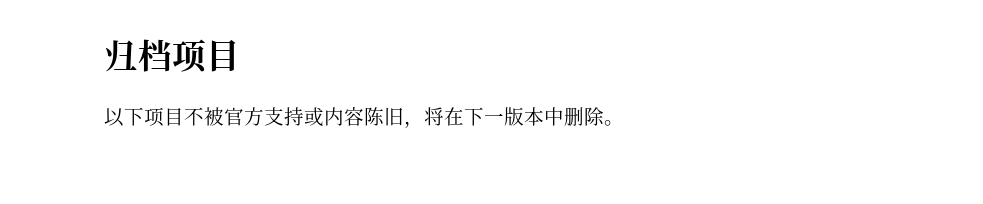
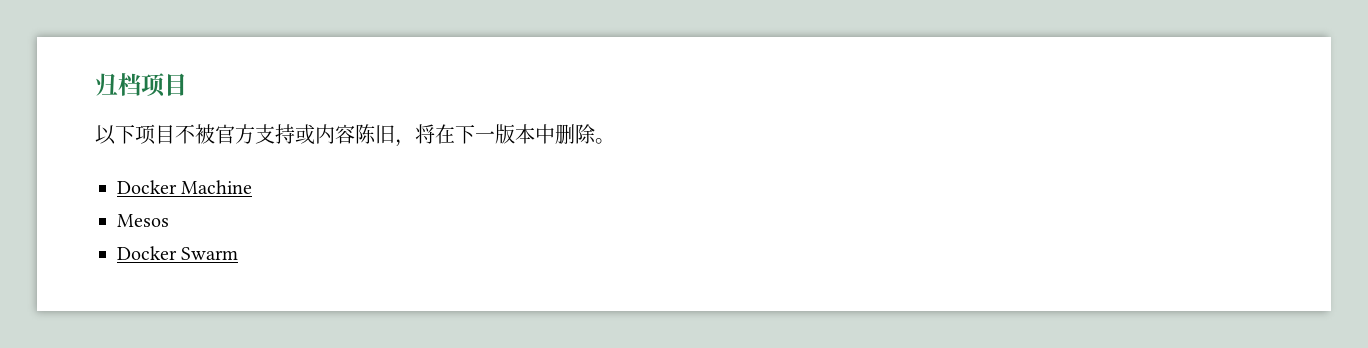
+ Docker Machine
+ Mesos
+ Docker Swarm

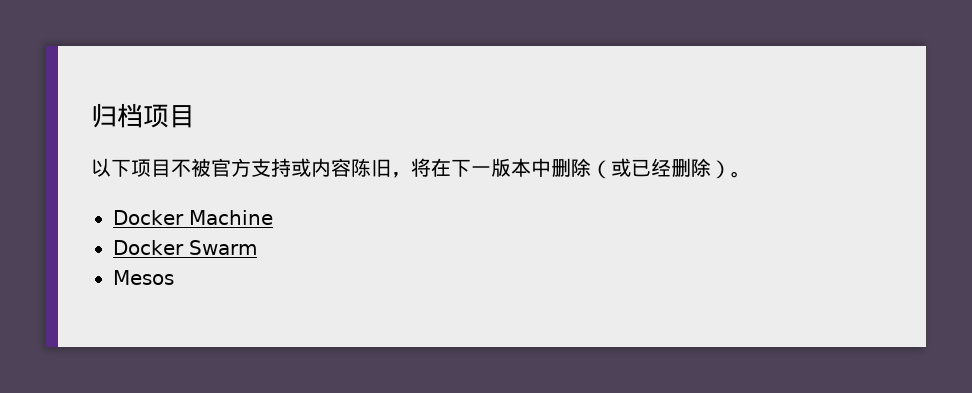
- 以下项目不被官方支持或内容陈旧，将在下一版本中删除。
+ 以下项目不被官方支持或内容陈旧，将在下一版本中删除（或已经删除）。
- Mesos
+ Mesos

